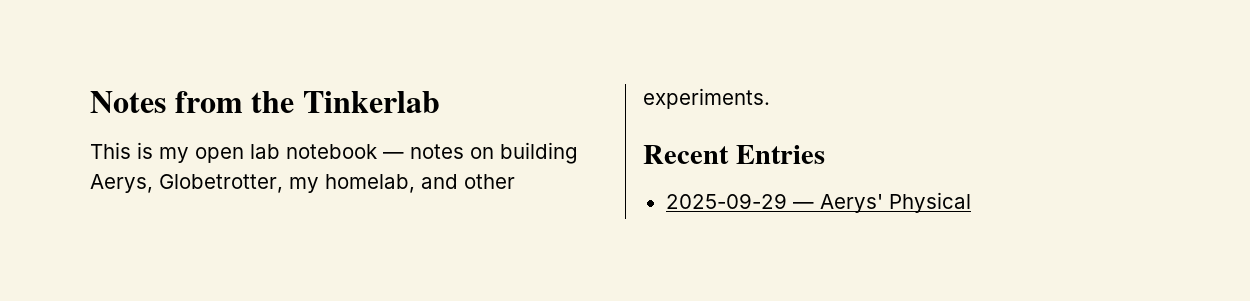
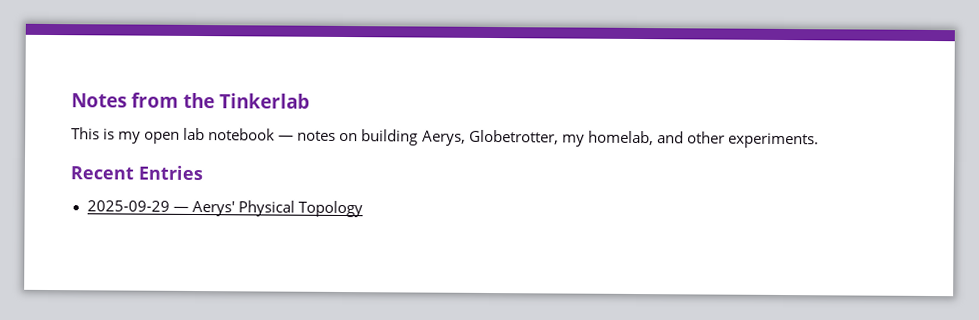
- 2025-09-29 — Aerys' Physical
+ 2025-09-29 — Aerys' Physical Topology

